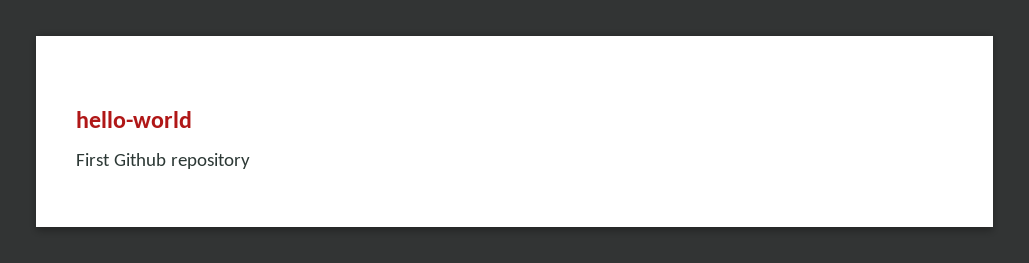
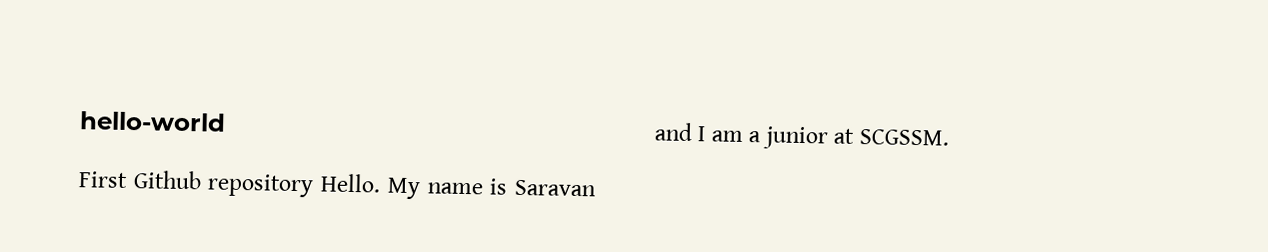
- First Github repository
+ First Github repository Hello. My name is Saravan and I am a junior at SCGSSM.

